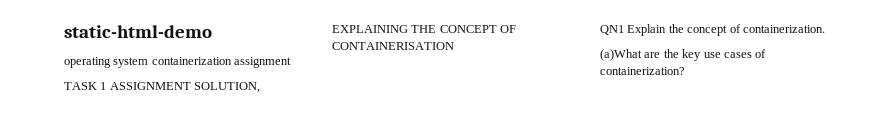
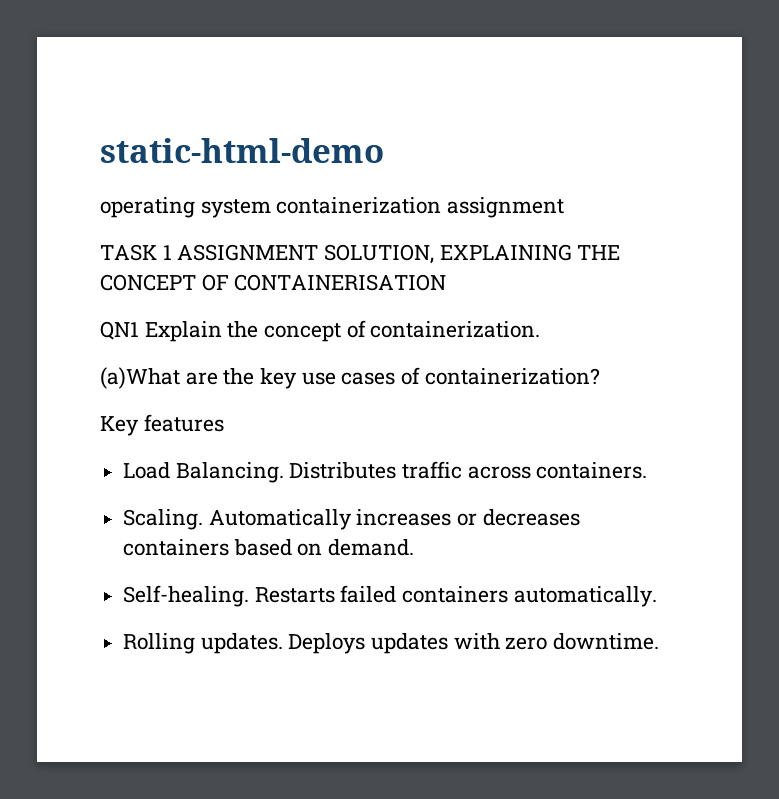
+ Key features
+ Load Balancing. Distributes traffic across containers.
+ Scaling. Automatically increases or decreases containers based on demand.
+ Self-healing. Restarts failed containers automatically.
+ Rolling updates. Deploys updates with zero downtime.

